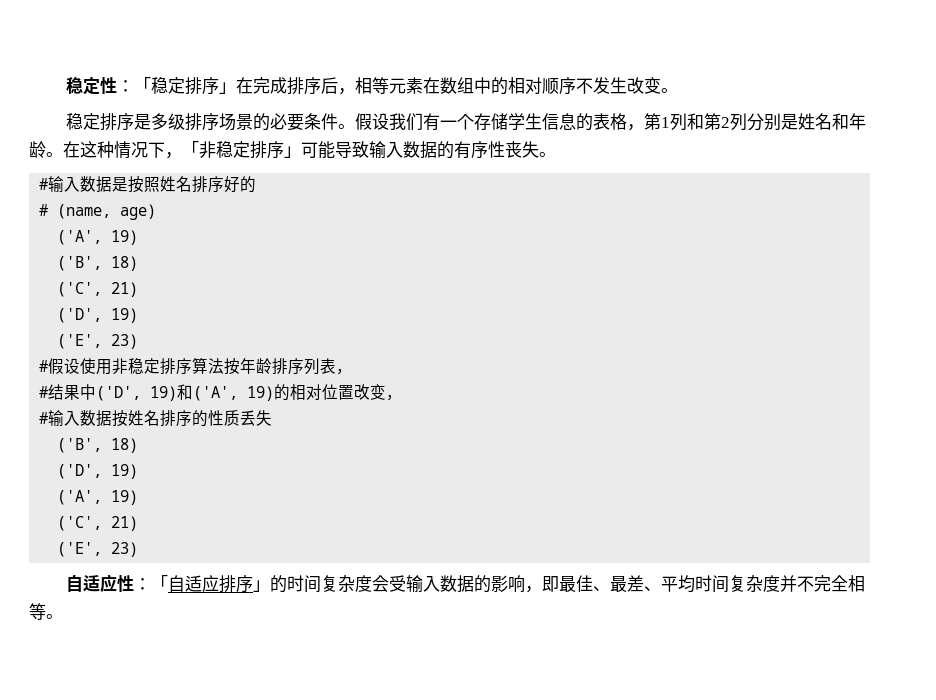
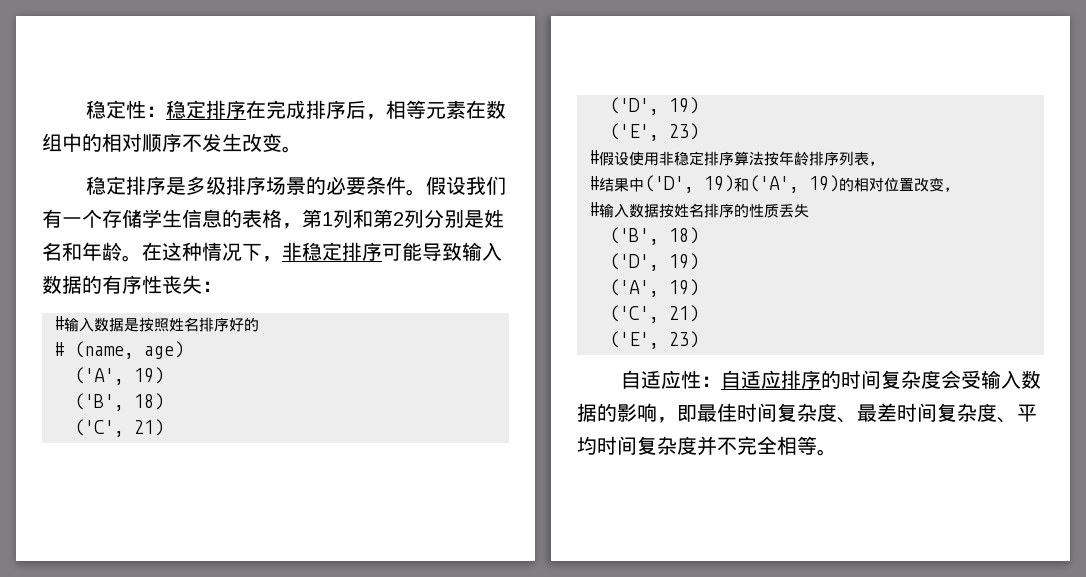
- 稳定性：「稳定排序」在完成排序后，相等元素在数组中的相对顺序不发生改变。
+ 稳定性：稳定排序在完成排序后，相等元素在数组中的相对顺序不发生改变。
- 在这种情况下，「非稳定排序」可能导致输入数据的有序性丧失。
+ 在这种情况下，非稳定排序可能导致输入数据的有序性丧失：
- 自适应性：「自适应排序」的时间复杂度会受输入数据的影响，即最佳、最差、平均时间复杂度并不完全相等。
+ 自适应性：自适应排序的时间复杂度会受输入数据的影响，即最佳时间复杂度、最差时间复杂度、平均时间复杂度并不完全相等。

